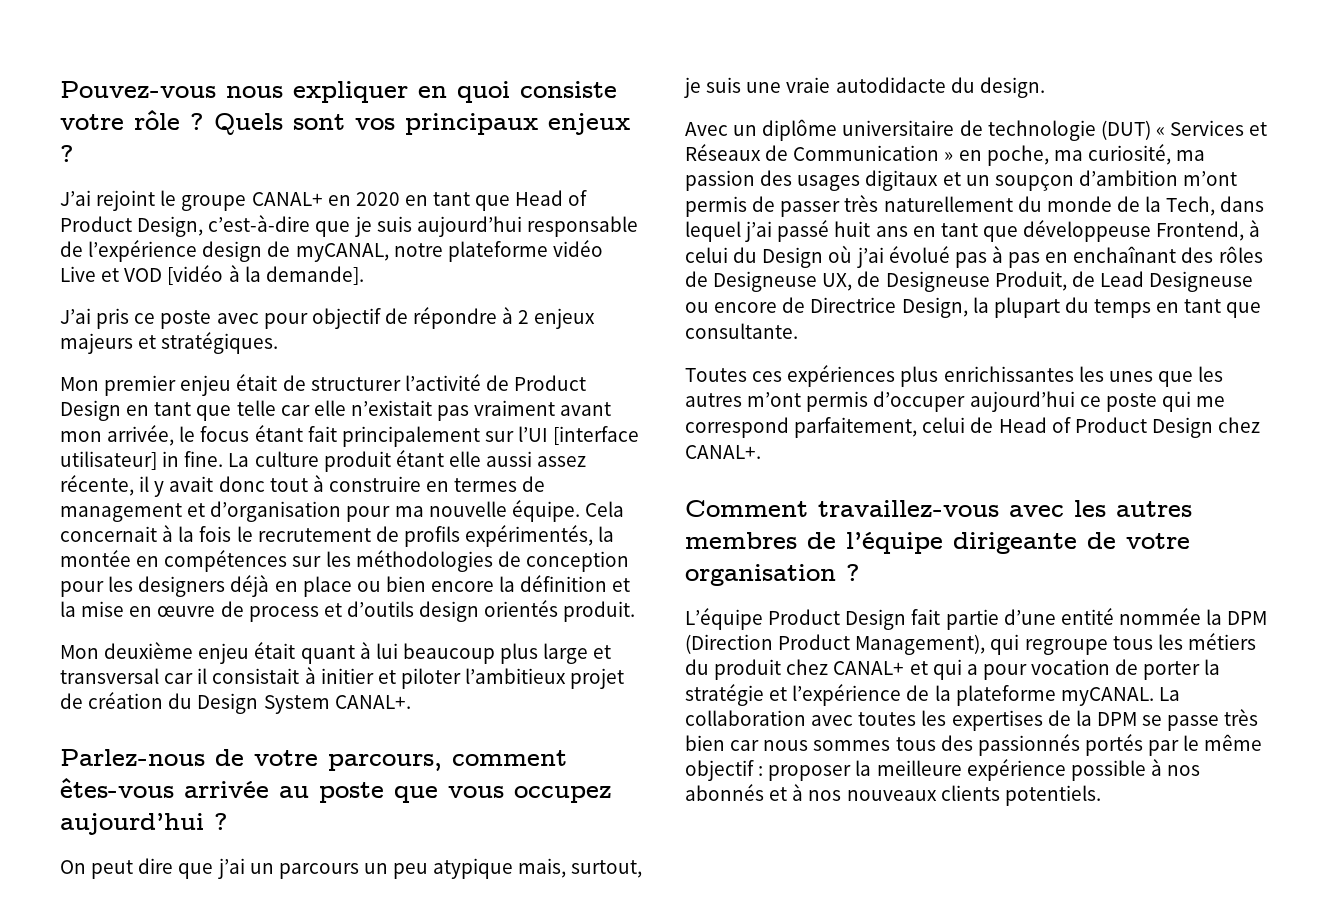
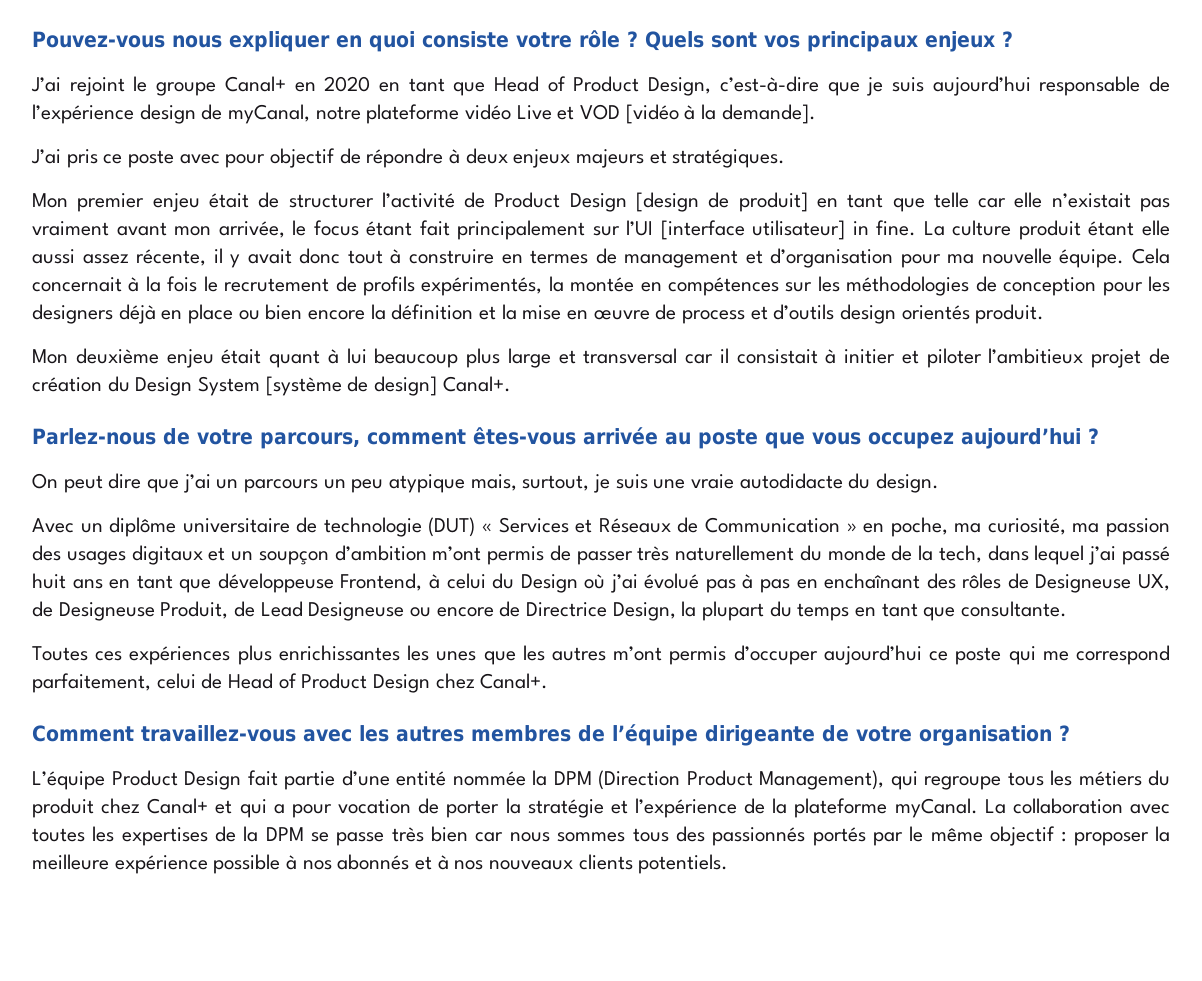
- J’ai rejoint le groupe CANAL+ en 2020 en tant que Head of Product Design, c’est-à-dire que je suis aujourd’hui responsable de l’expérience design de myCANAL, notre plateforme vidéo Live et VOD [vidéo à la demande].
+ J’ai rejoint le groupe Canal+ en 2020 en tant que Head of Product Design, c’est-à-dire que je suis aujourd’hui responsable de l’expérience design de myCanal, notre plateforme vidéo Live et VOD [vidéo à la demande].
- J’ai pris ce poste avec pour objectif de répondre à 2 enjeux majeurs et stratégiques.
+ J’ai pris ce poste avec pour objectif de répondre à deux enjeux majeurs et stratégiques.
- Mon premier enjeu était de structurer l’activité de Product Design en tant que telle car elle n’existait pas vraiment avant mon arrivée, le focus étant fait principalement sur l’UI [interface utilisateur] in fine.
+ Mon premier enjeu était de structurer l’activité de Product Design [design de produit] en tant que telle car elle n’existait pas vraiment avant mon arrivée, le focus étant fait principalement sur l’UI [interface utilisateur] in fine.
- Mon deuxième enjeu était quant à lui beaucoup plus large et transversal car il consistait à initier et piloter l’ambitieux projet de création du Design System CANAL+.
+ Mon deuxième enjeu était quant à lui beaucoup plus large et transversal car il consistait à initier et piloter l’ambitieux projet de création du Design System [système de design] Canal+.
- Avec un diplôme universitaire de technologie (DUT) « Services et Réseaux de Communication » en poche, ma curiosité, ma passion des usages digitaux et un soupçon d’ambition m’ont permis de passer très naturellement du monde de la Tech, dans lequel j’ai passé huit ans en tant que développeuse Frontend, à celui du Design où j’ai évolué pas à pas en enchaînant des rôles de Designeuse UX, de Designeuse Produit, de Lead Designeuse ou encore de Directrice Design, la plupart du temps en tant que consultante.
+ Avec un diplôme universitaire de technologie (DUT) « Services et Réseaux de Communication » en poche, ma curiosité, ma passion des usages digitaux et un soupçon d’ambition m’ont permis de passer très naturellement du monde de la tech, dans lequel j’ai passé huit ans en tant que développeuse Frontend, à celui du Design où j’ai évolué pas à pas en enchaînant des rôles de Designeuse UX, de Designeuse Produit, de Lead Designeuse ou encore de Directrice Design, la plupart du temps en tant que consultante.
- Toutes ces expériences plus enrichissantes les unes que les autres m’ont permis d’occuper aujourd’hui ce poste qui me correspond parfaitement, celui de Head of Product Design chez CANAL+.
+ Toutes ces expériences plus enrichissantes les unes que les autres m’ont permis d’occuper aujourd’hui ce poste qui me correspond parfaitement, celui de Head of Product Design chez Canal+.
- L’équipe Product Design fait partie d’une entité nommée la DPM (Direction Product Management), qui regroupe tous les métiers du produit chez CANAL+ et qui a pour vocation de porter la stratégie et l’expérience de la plateforme myCANAL.
+ L’équipe Product Design fait partie d’une entité nommée la DPM (Direction Product Management), qui regroupe tous les métiers du produit chez Canal+ et qui a pour vocation de porter la stratégie et l’expérience de la plateforme myCanal.

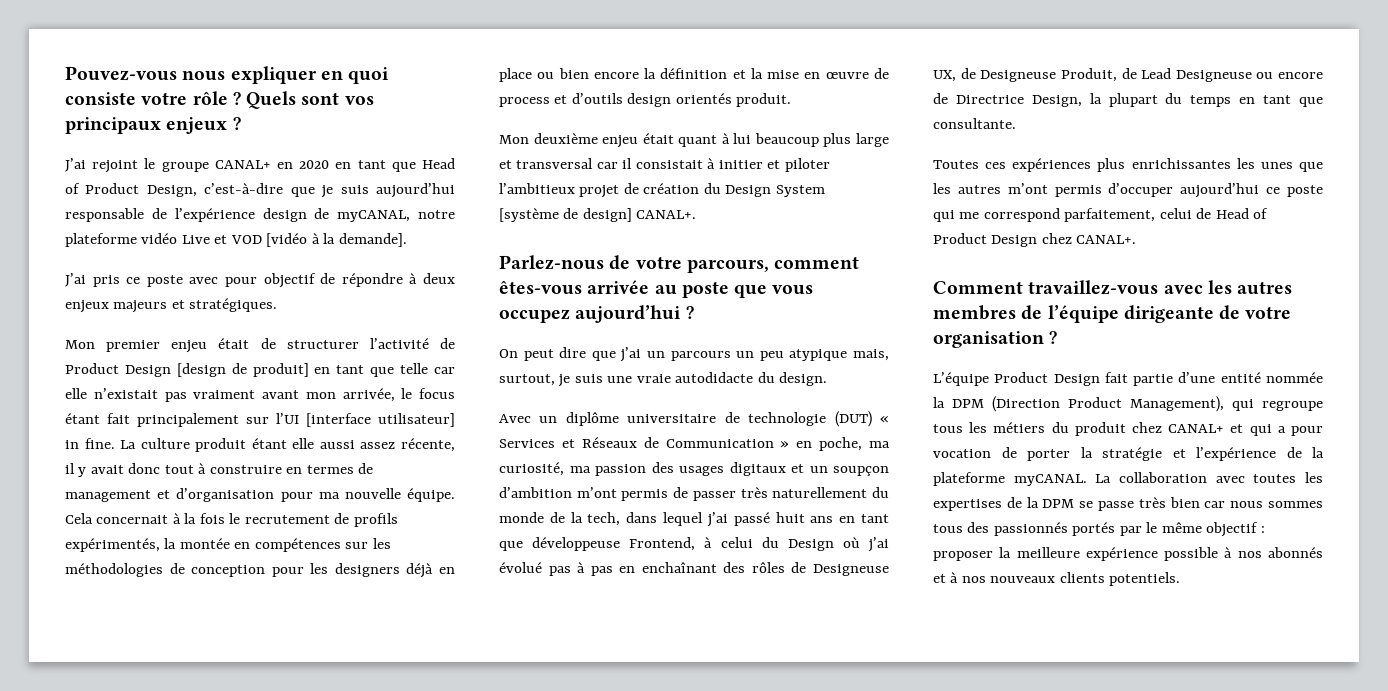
- J’ai rejoint le groupe Canal+ en 2020 en tant que Head of Product Design, c’est-à-dire que je suis aujourd’hui responsable de l’expérience design de myCanal, notre plateforme vidéo Live et VOD [vidéo à la demande].
+ J’ai rejoint le groupe CANAL+ en 2020 en tant que Head of Product Design, c’est-à-dire que je suis aujourd’hui responsable de l’expérience design de myCANAL, notre plateforme vidéo Live et VOD [vidéo à la demande].
- Mon deuxième enjeu était quant à lui beaucoup plus large et transversal car il consistait à initier et piloter l’ambitieux projet de création du Design System [système de design] Canal+.
+ Mon deuxième enjeu était quant à lui beaucoup plus large et transversal car il consistait à initier et piloter l’ambitieux projet de création du Design System [système de design] CANAL+.
- Toutes ces expériences plus enrichissantes les unes que les autres m’ont permis d’occuper aujourd’hui ce poste qui me correspond parfaitement, celui de Head of Product Design chez Canal+.
+ Toutes ces expériences plus enrichissantes les unes que les autres m’ont permis d’occuper aujourd’hui ce poste qui me correspond parfaitement, celui de Head of Product Design chez CANAL+.
- L’équipe Product Design fait partie d’une entité nommée la DPM (Direction Product Management), qui regroupe tous les métiers du produit chez Canal+ et qui a pour vocation de porter la stratégie et l’expérience de la plateforme myCanal.
+ L’équipe Product Design fait partie d’une entité nommée la DPM (Direction Product Management), qui regroupe tous les métiers du produit chez CANAL+ et qui a pour vocation de porter la stratégie et l’expérience de la plateforme myCANAL.

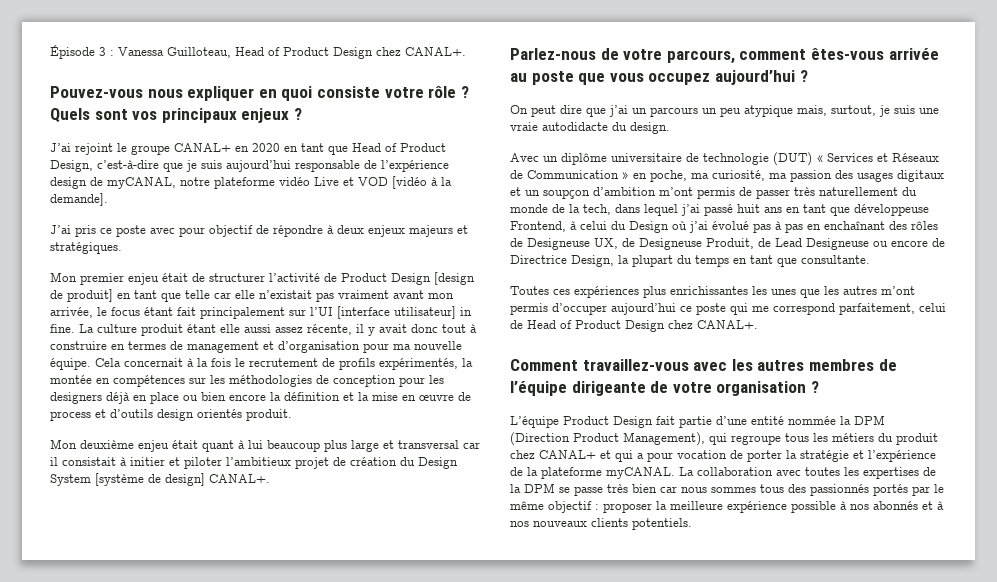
+ Épisode 3 : Vanessa Guilloteau, Head of Product Design chez CANAL+.

